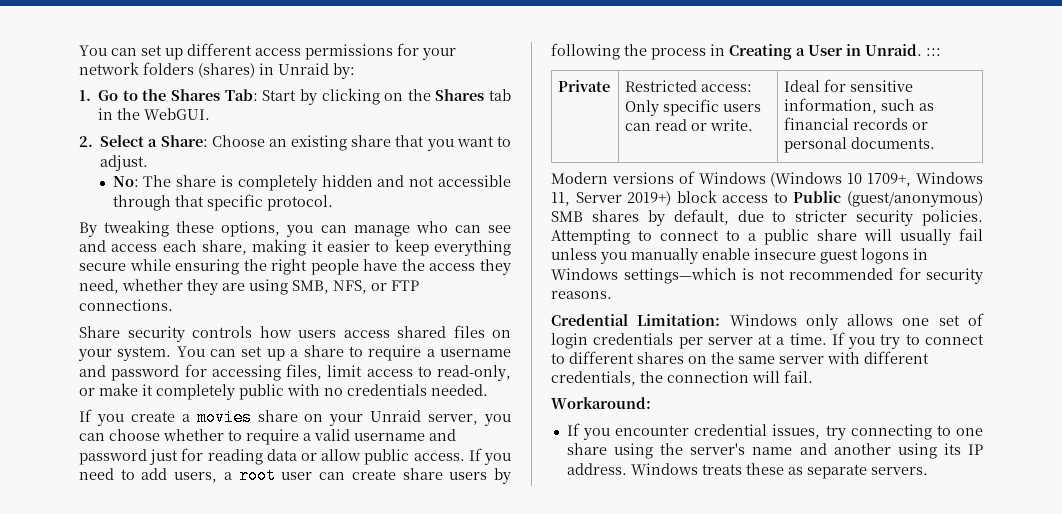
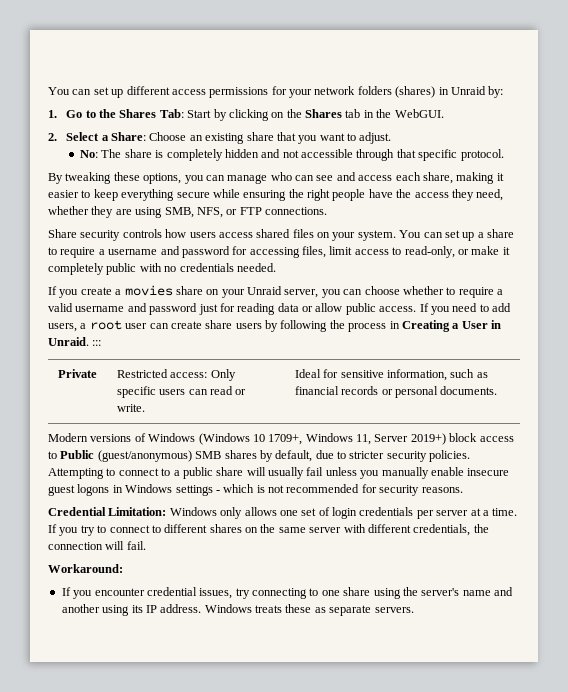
- Attempting to connect to a public share will usually fail unless you manually enable insecure guest logons in Windows settings—which is not recommended for security reasons.
+ Attempting to connect to a public share will usually fail unless you manually enable insecure guest logons in Windows settings - which is not recommended for security reasons.

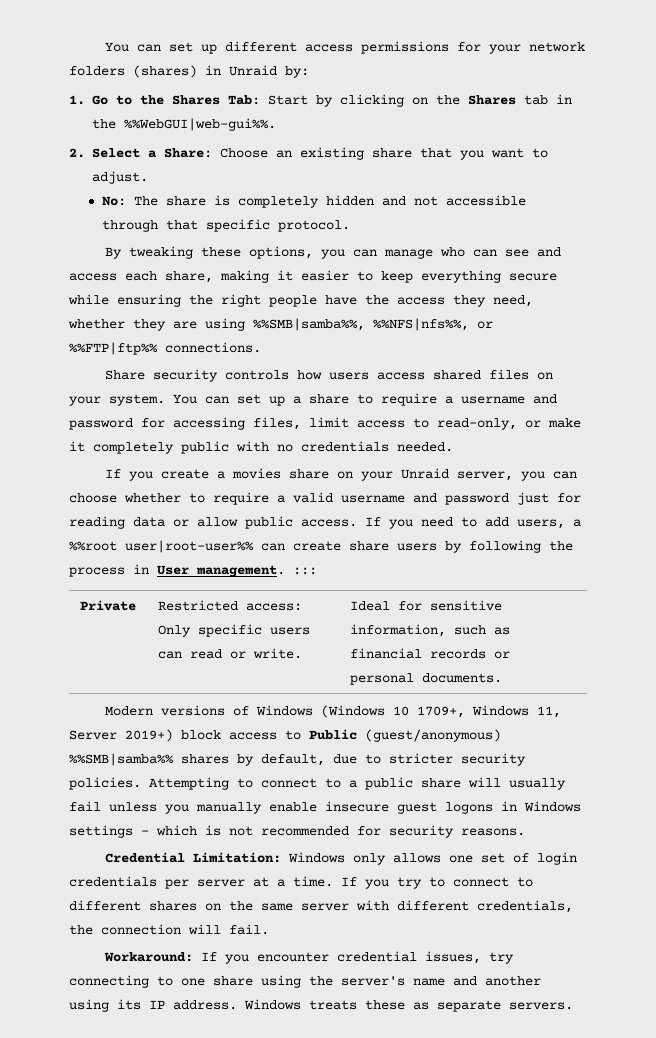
- 1. Go to the Shares Tab: Start by clicking on the Shares tab in the WebGUI.
+ 1. Go to the Shares Tab: Start by clicking on the Shares tab in the %%WebGUI|web-gui%%.
- By tweaking these options, you can manage who can see and access each share, making it easier to keep everything secure while ensuring the right people have the access they need, whether they are using SMB, NFS, or FTP connections.
+ By tweaking these options, you can manage who can see and access each share, making it easier to keep everything secure while ensuring the right people have the access they need, whether they are using %%SMB|samba%%, %%NFS|nfs%%, or %%FTP|ftp%% connections.
- If you need to add users, a root user can create share users by following the process in Creating a User in Unraid. :::
+ If you need to add users, a %%root user|root-user%% can create share users by following the process in User management. :::
- Modern versions of Windows (Windows 10 1709+, Windows 11, Server 2019+) block access to Public (guest/anonymous) SMB shares by default, due to stricter security policies.
+ Modern versions of Windows (Windows 10 1709+, Windows 11, Server 2019+) block access to Public (guest/anonymous) %%SMB|samba%% shares by default, due to stricter security policies.
- Workaround:
- If you encounter credential issues, try connecting to one share using the server's name and another using its IP address.
+ Workaround: If you encounter credential issues, try connecting to one share using the server's name and another using its IP address.

